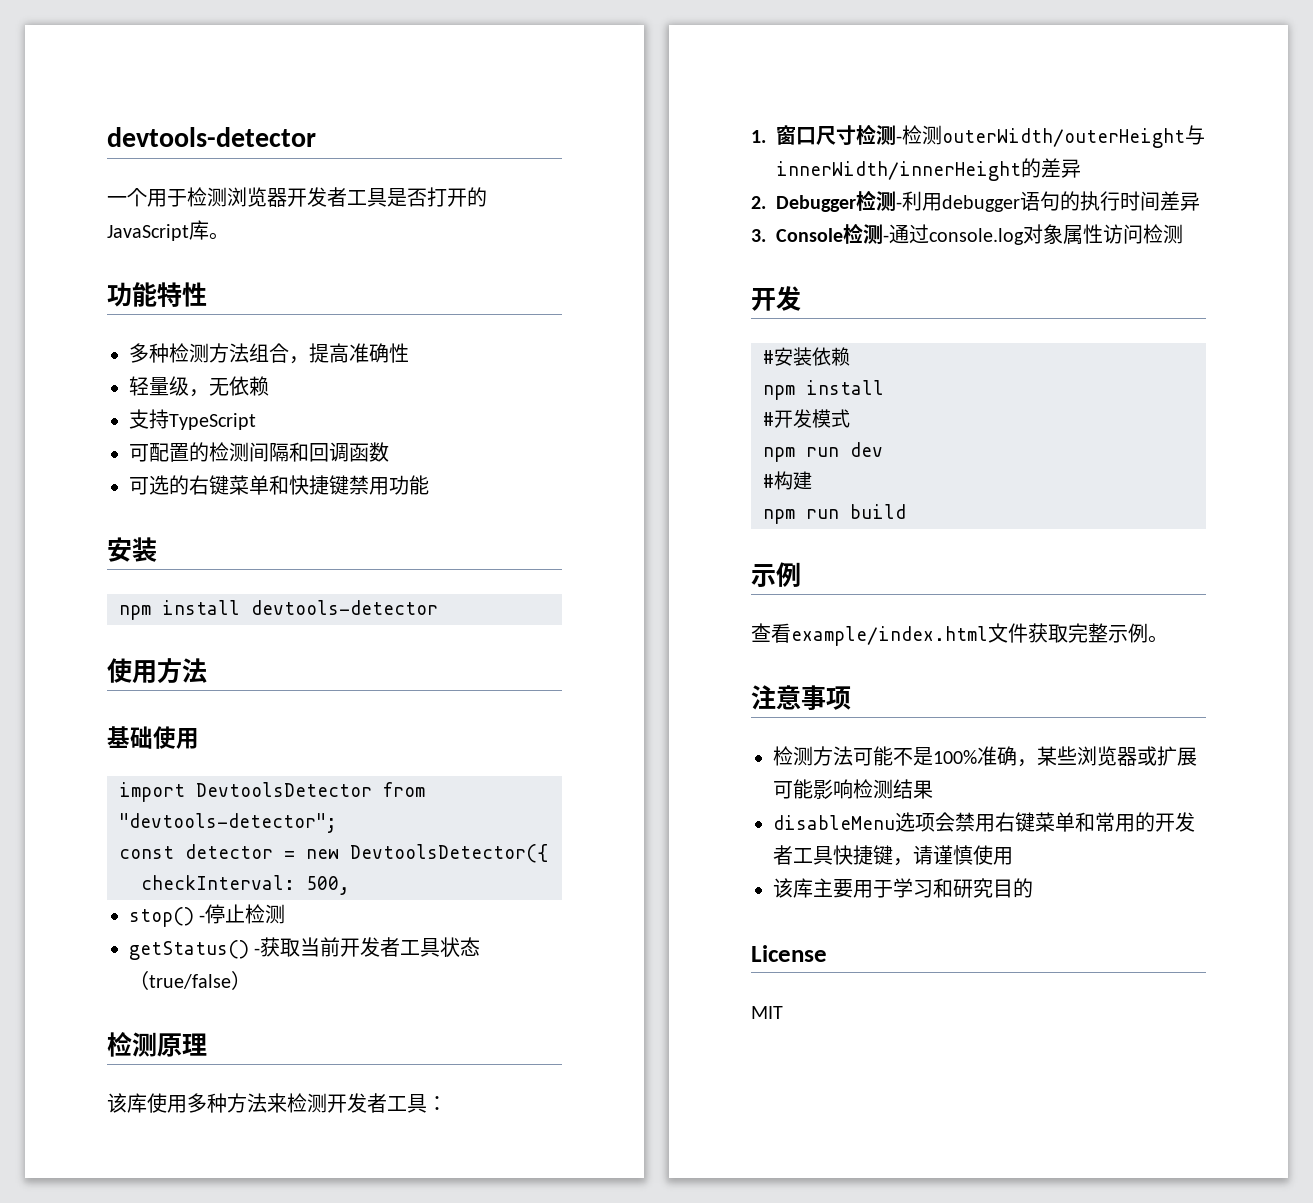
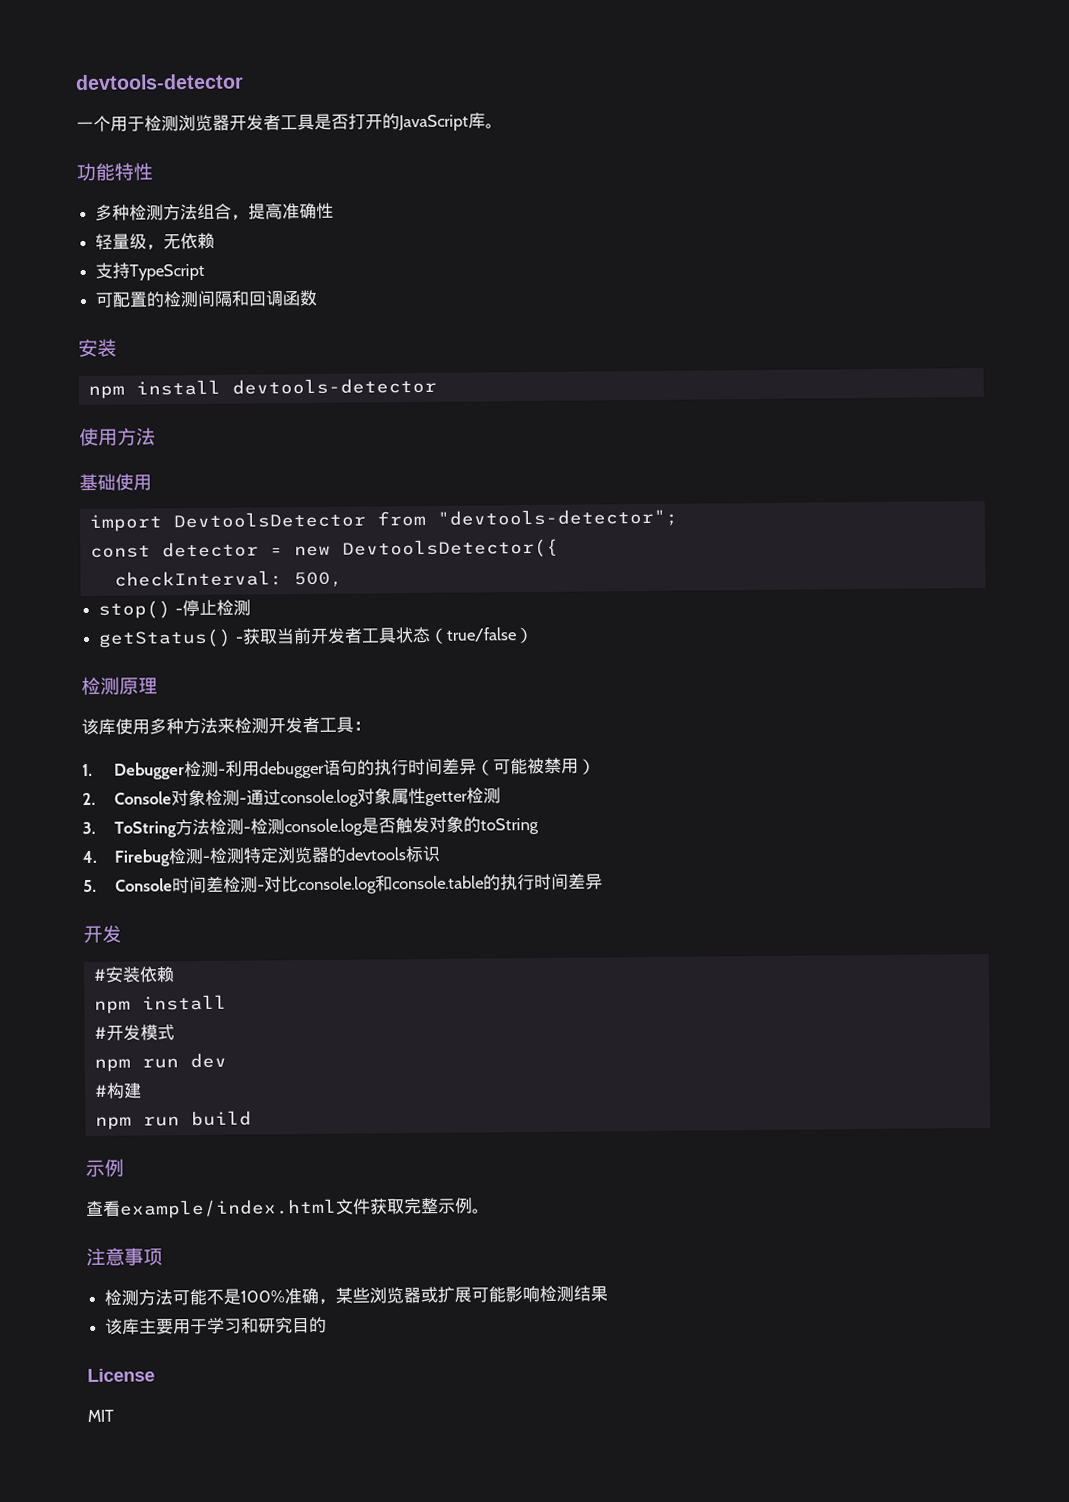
- 可选的右键菜单和快捷键禁用功能
- 1.窗口尺寸检测-检测outerWidth/outerHeight与innerWidth/innerHeight的差异
- 2. Debugger检测-利用debugger语句的执行时间差异
- 3. Console检测-通过console.log对象属性访问检测
+ 1. Debugger检测-利用debugger语句的执行时间差异（可能被禁用）
+ 2. Console对象检测-通过console.log对象属性getter检测
+ 3. ToString方法检测-检测console.log是否触发对象的toString
+ 4. Firebug检测-检测特定浏览器的devtools标识
+ 5. Console时间差检测-对比console.log和console.table的执行时间差异
- disableMenu选项会禁用右键菜单和常用的开发者工具快捷键，请谨慎使用

